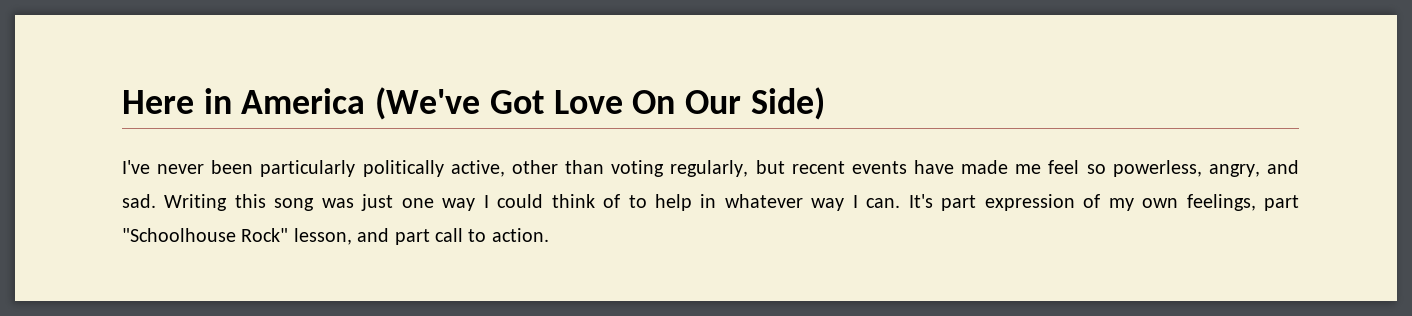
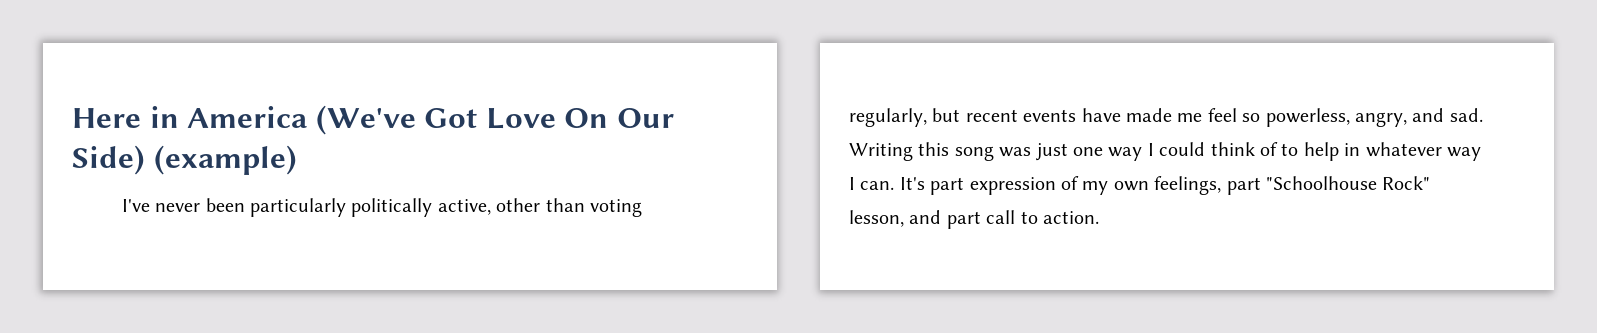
- Here in America (We've Got Love On Our Side)
+ Here in America (We've Got Love On Our Side) (example)

